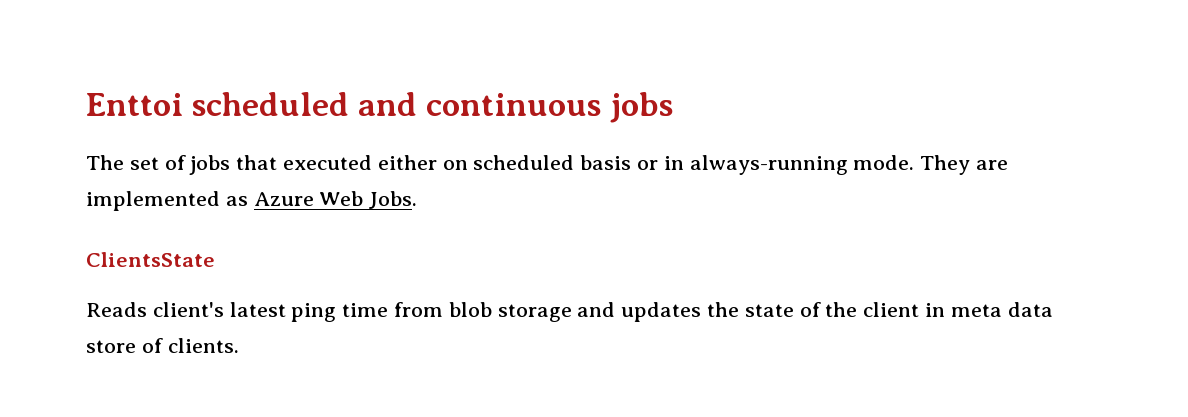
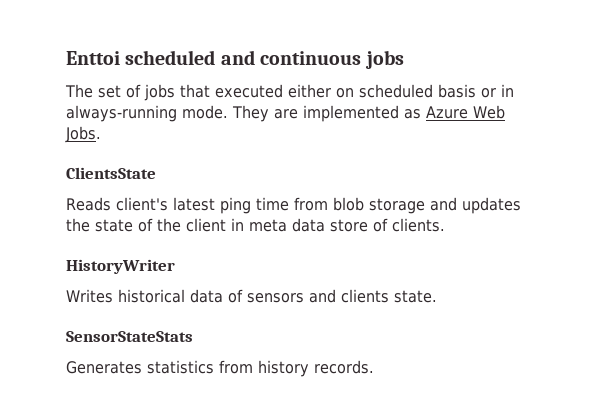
+ HistoryWriter
+ Writes historical data of sensors and clients state.
+ SensorStateStats
+ Generates statistics from history records.

